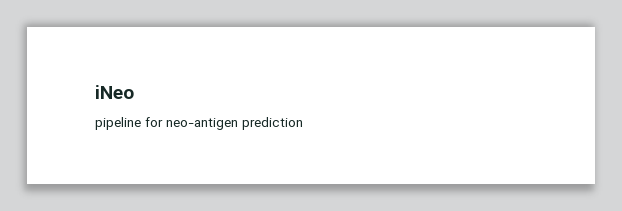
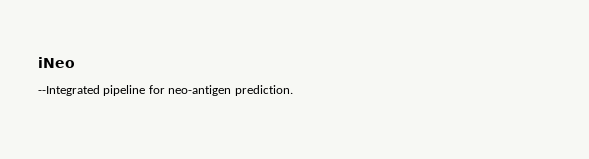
- pipeline for neo-antigen prediction
+ --Integrated pipeline for neo-antigen prediction.

